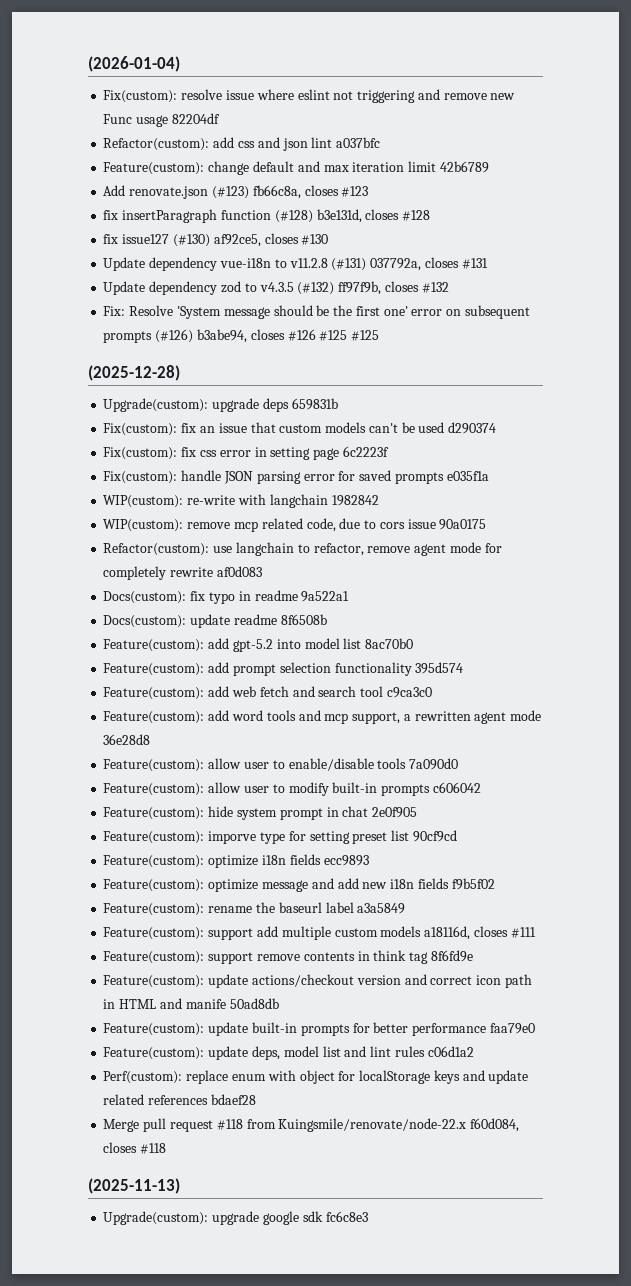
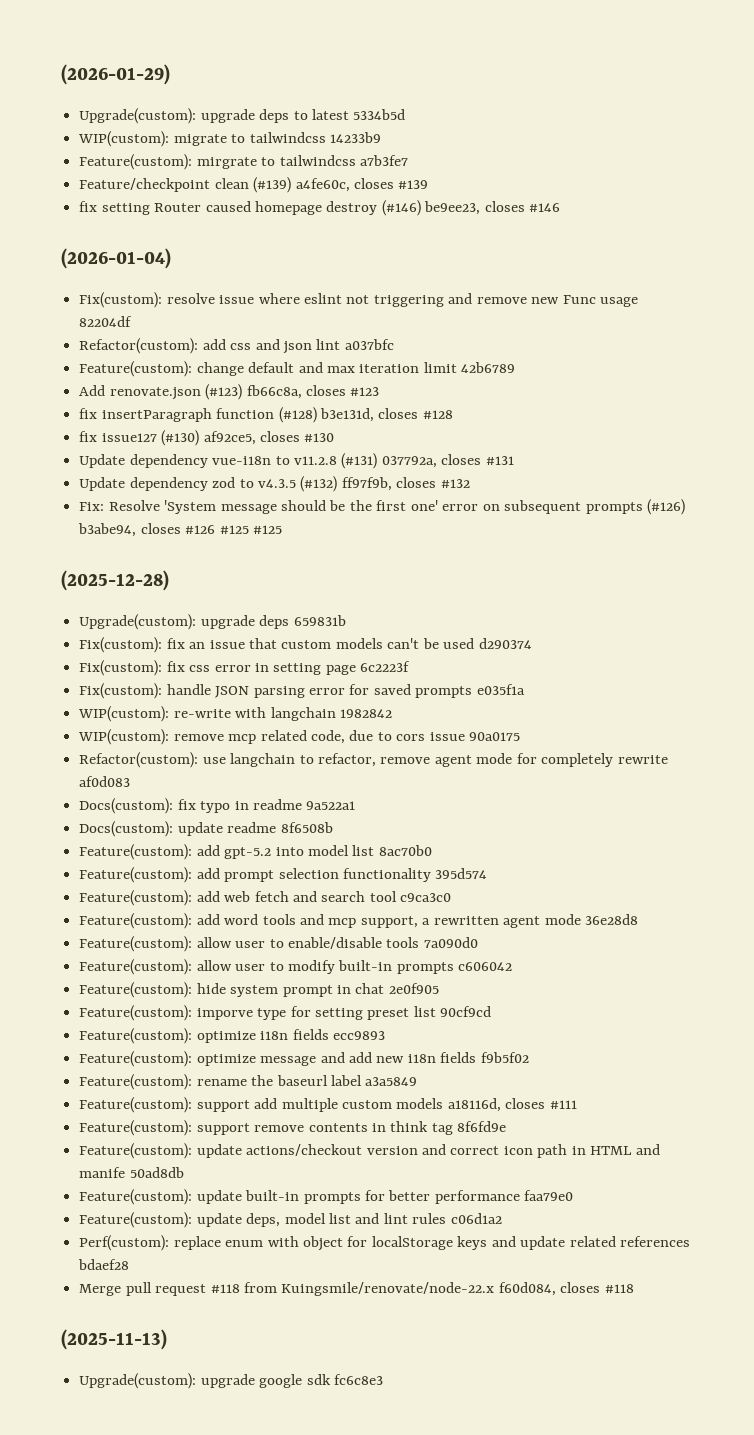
+ (2026-01-29)
+ Upgrade(custom): upgrade deps to latest 5334b5d
+ WIP(custom): migrate to tailwindcss 14233b9
+ Feature(custom): mirgrate to tailwindcss a7b3fe7
+ Feature/checkpoint clean (#139) a4fe60c, closes #139
+ fix setting Router caused homepage destroy (#146) be9ee23, closes #146

